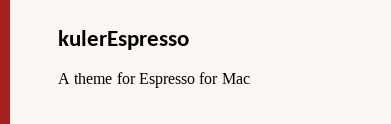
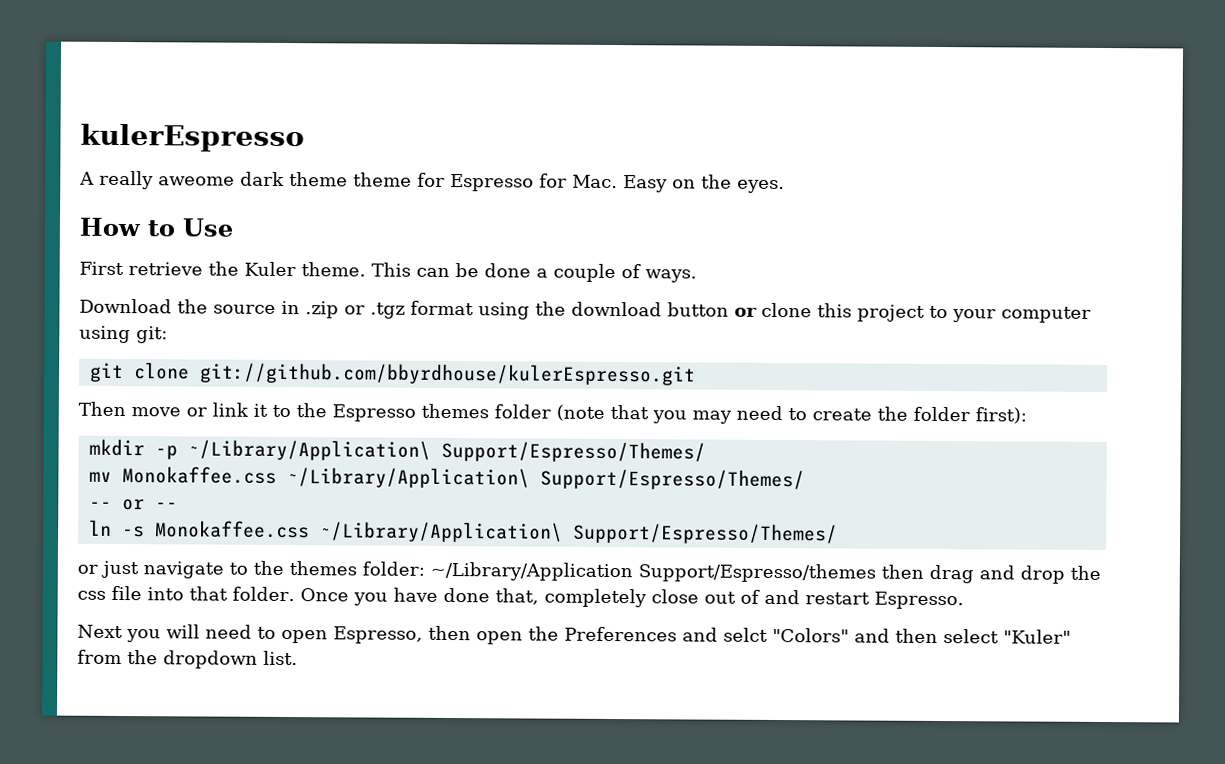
- A theme for Espresso for Mac
+ A really aweome dark theme theme for Espresso for Mac. Easy on the eyes.
+ How to Use
+ First retrieve the Kuler theme. This can be done a couple of ways.
+ Download the source in .zip or .tgz format using the download button or clone this project to your computer using git:
+ git clone git://github.com/bbyrdhouse/kulerEspresso.git
+ Then move or link it to the Espresso themes folder (note that you may need to create the folder first):
+ mkdir -p ~/Library/Application\ Support/Espresso/Themes/
+ mv Monokaffee.css ~/Library/Application\ Support/Espresso/Themes/
+ -- or --
+ ln -s Monokaffee.css ~/Library/Application\ Support/Espresso/Themes/
+ or just navigate to the themes folder: ~/Library/Application Support/Espresso/themes then drag and drop the css file into that folder. Once you have done that, completely close out of and restart Espresso.
+ Next you will need to open Espresso, then open the Preferences and selct "Colors" and then select "Kuler" from the dropdown list.

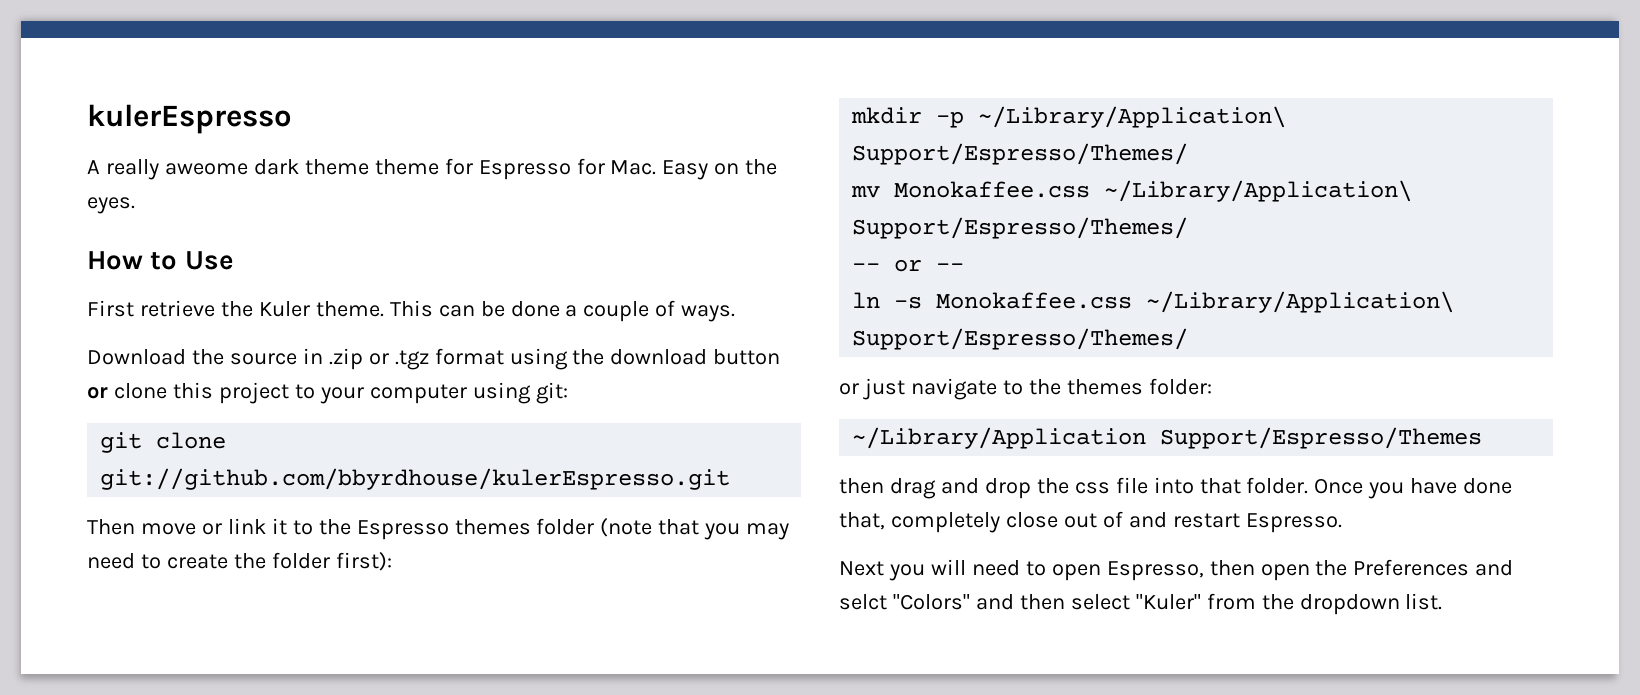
- or just navigate to the themes folder: ~/Library/Application Support/Espresso/themes then drag and drop the css file into that folder.
+ or just navigate to the themes folder:
+ ~/Library/Application Support/Espresso/Themes
+ then drag and drop the css file into that folder.

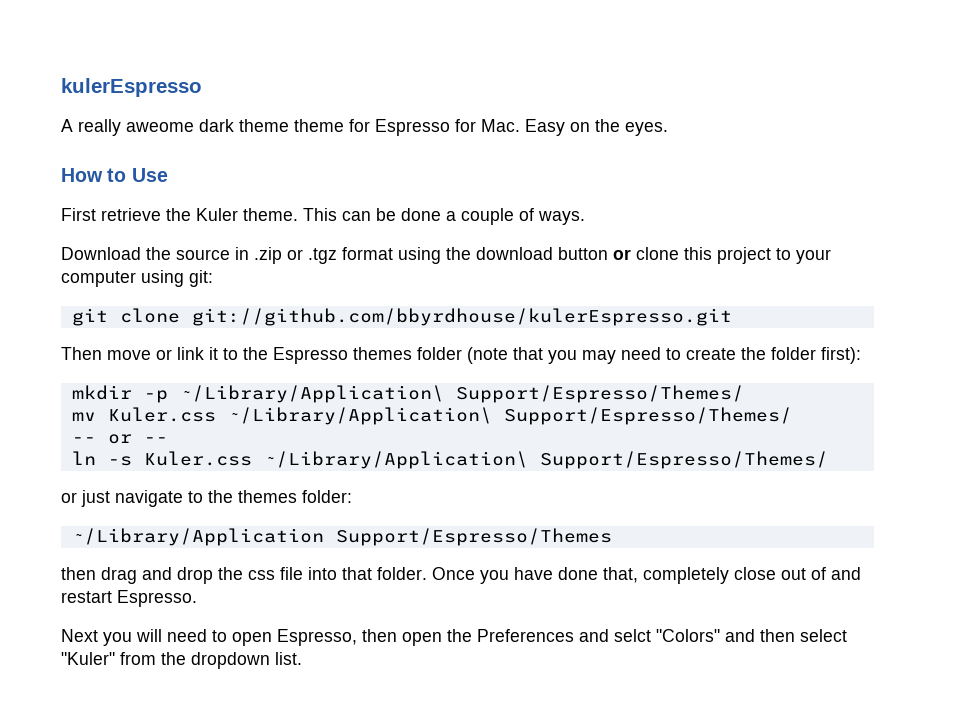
- mv Monokaffee.css ~/Library/Application\ Support/Espresso/Themes/
+ mv Kuler.css ~/Library/Application\ Support/Espresso/Themes/
- ln -s Monokaffee.css ~/Library/Application\ Support/Espresso/Themes/
+ ln -s Kuler.css ~/Library/Application\ Support/Espresso/Themes/

